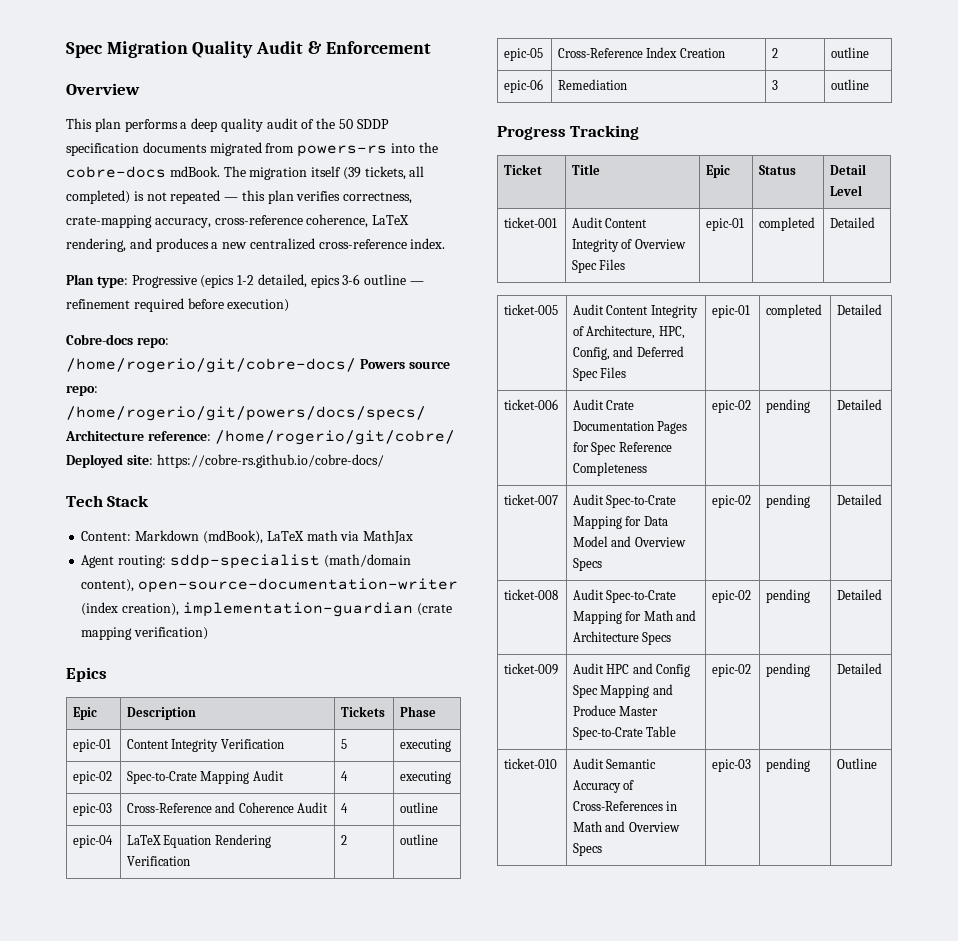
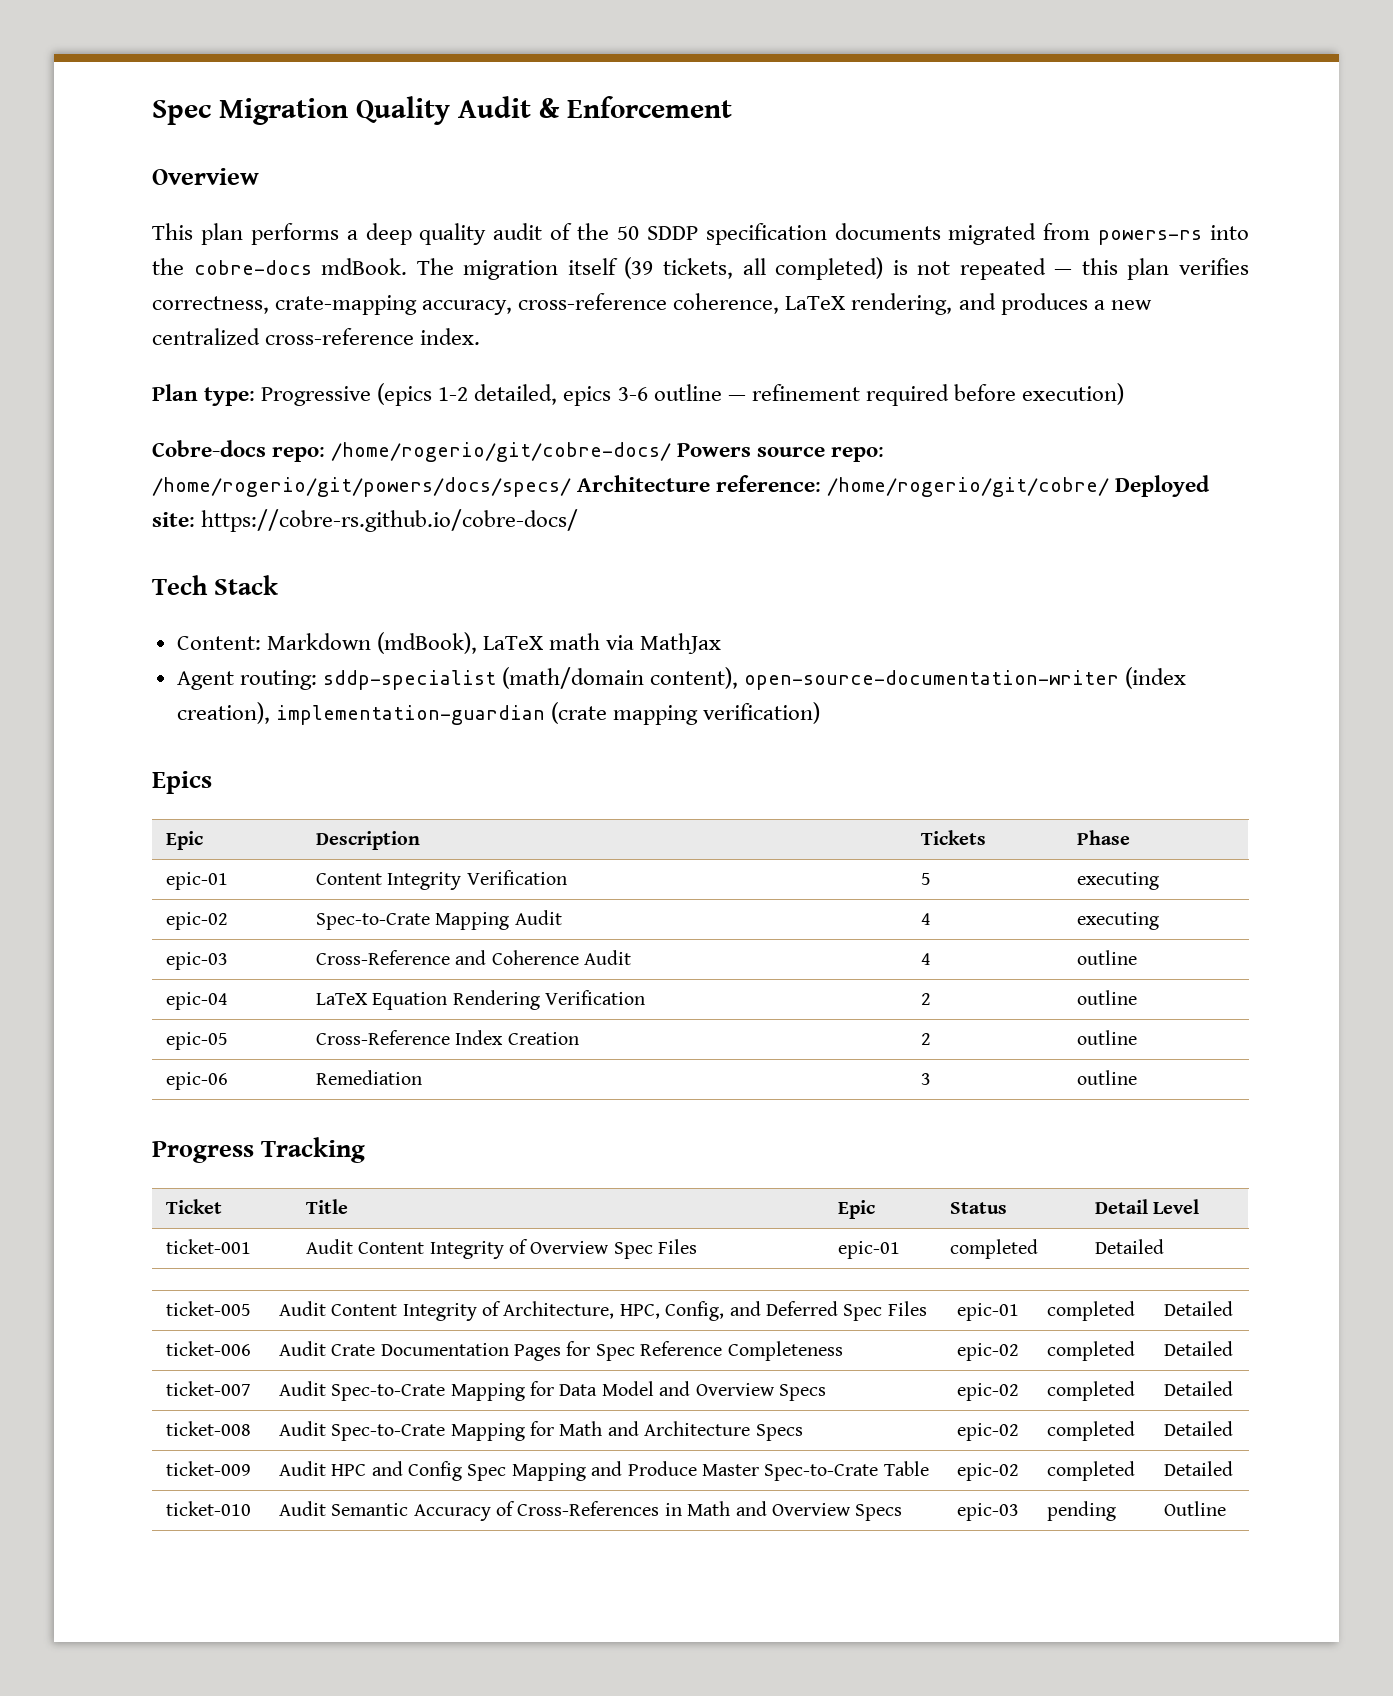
- ticket-006 | Audit Crate Documentation Pages for Spec Reference Completeness | epic-02 | pending | Detailed
+ ticket-006 | Audit Crate Documentation Pages for Spec Reference Completeness | epic-02 | completed | Detailed
- ticket-007 | Audit Spec-to-Crate Mapping for Data Model and Overview Specs | epic-02 | pending | Detailed
+ ticket-007 | Audit Spec-to-Crate Mapping for Data Model and Overview Specs | epic-02 | completed | Detailed
- ticket-008 | Audit Spec-to-Crate Mapping for Math and Architecture Specs | epic-02 | pending | Detailed
+ ticket-008 | Audit Spec-to-Crate Mapping for Math and Architecture Specs | epic-02 | completed | Detailed
- ticket-009 | Audit HPC and Config Spec Mapping and Produce Master Spec-to-Crate Table | epic-02 | pending | Detailed
+ ticket-009 | Audit HPC and Config Spec Mapping and Produce Master Spec-to-Crate Table | epic-02 | completed | Detailed

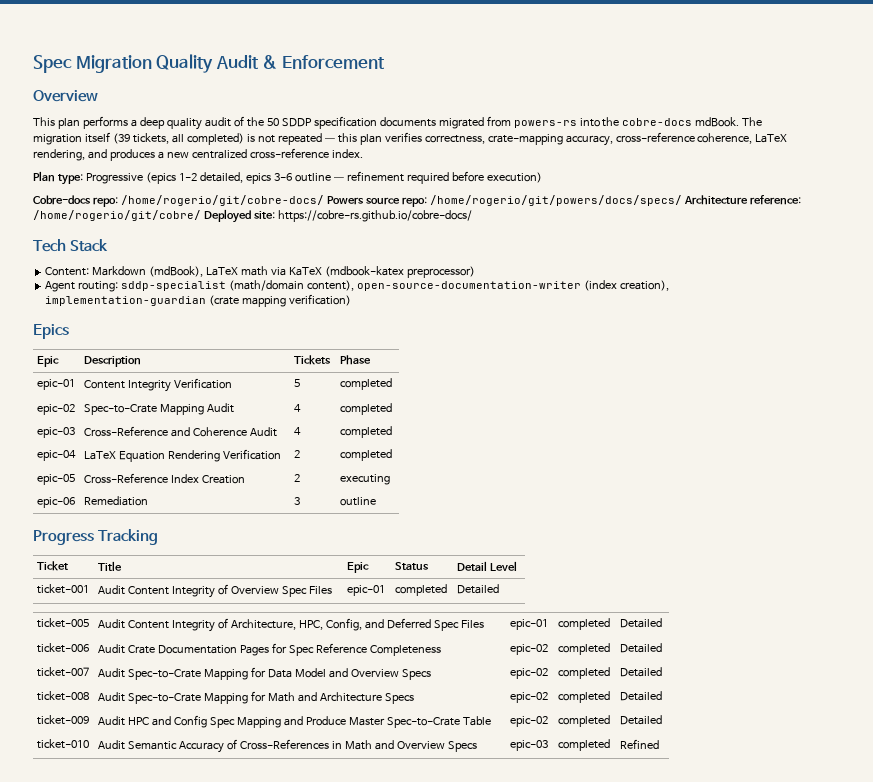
- Content: Markdown (mdBook), LaTeX math via MathJax
+ Content: Markdown (mdBook), LaTeX math via KaTeX (mdbook-katex preprocessor)
- epic-01 | Content Integrity Verification | 5 | executing
+ epic-01 | Content Integrity Verification | 5 | completed
- epic-02 | Spec-to-Crate Mapping Audit | 4 | executing
+ epic-02 | Spec-to-Crate Mapping Audit | 4 | completed
- epic-03 | Cross-Reference and Coherence Audit | 4 | outline
+ epic-03 | Cross-Reference and Coherence Audit | 4 | completed
- epic-04 | LaTeX Equation Rendering Verification | 2 | outline
+ epic-04 | LaTeX Equation Rendering Verification | 2 | completed
- epic-05 | Cross-Reference Index Creation | 2 | outline
+ epic-05 | Cross-Reference Index Creation | 2 | executing
- ticket-010 | Audit Semantic Accuracy of Cross-References in Math and Overview Specs | epic-03 | pending | Outline
+ ticket-010 | Audit Semantic Accuracy of Cross-References in Math and Overview Specs | epic-03 | completed | Refined

